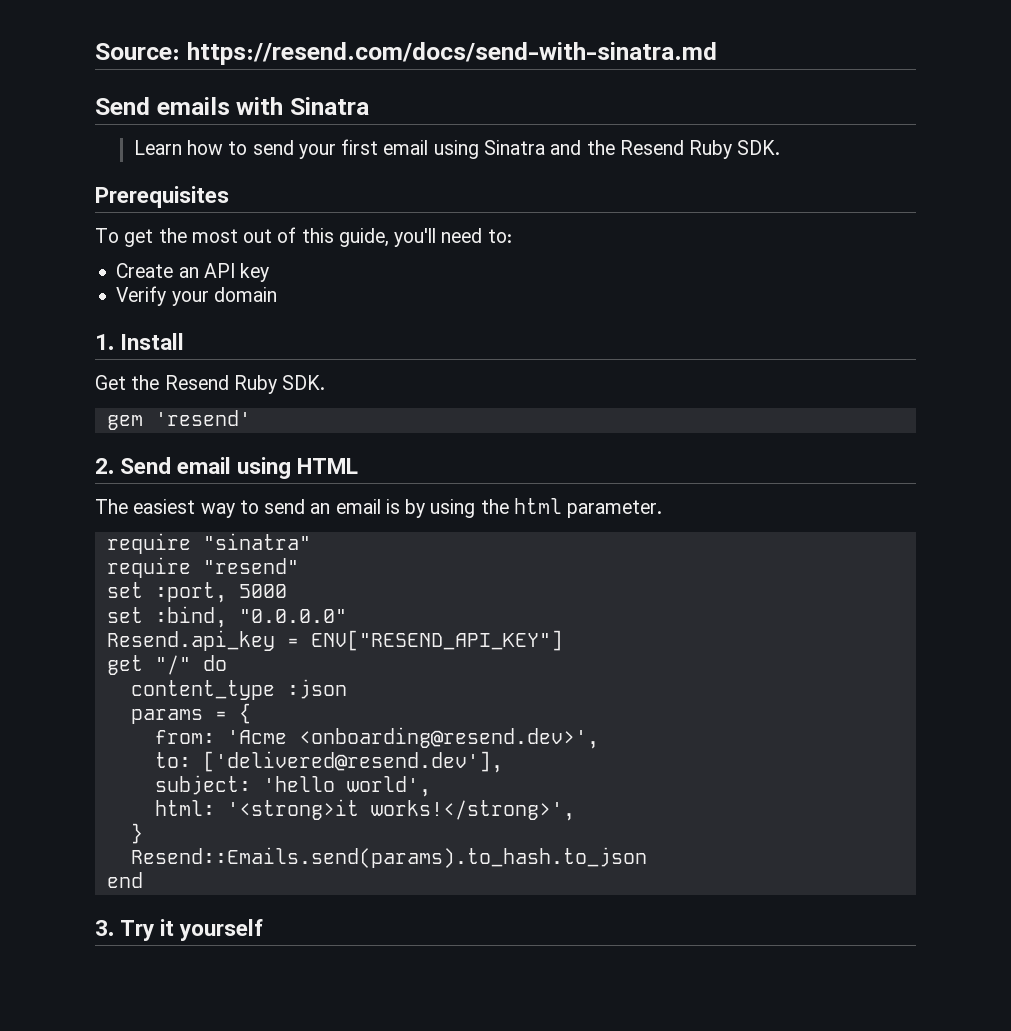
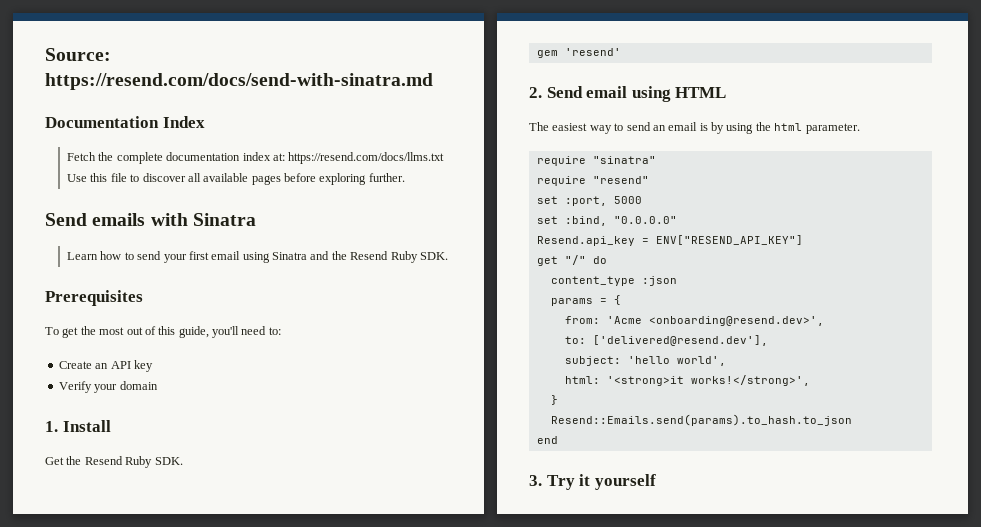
+ Documentation Index
+ Fetch the complete documentation index at: https://resend.com/docs/llms.txt Use this file to discover all available pages before exploring further.

